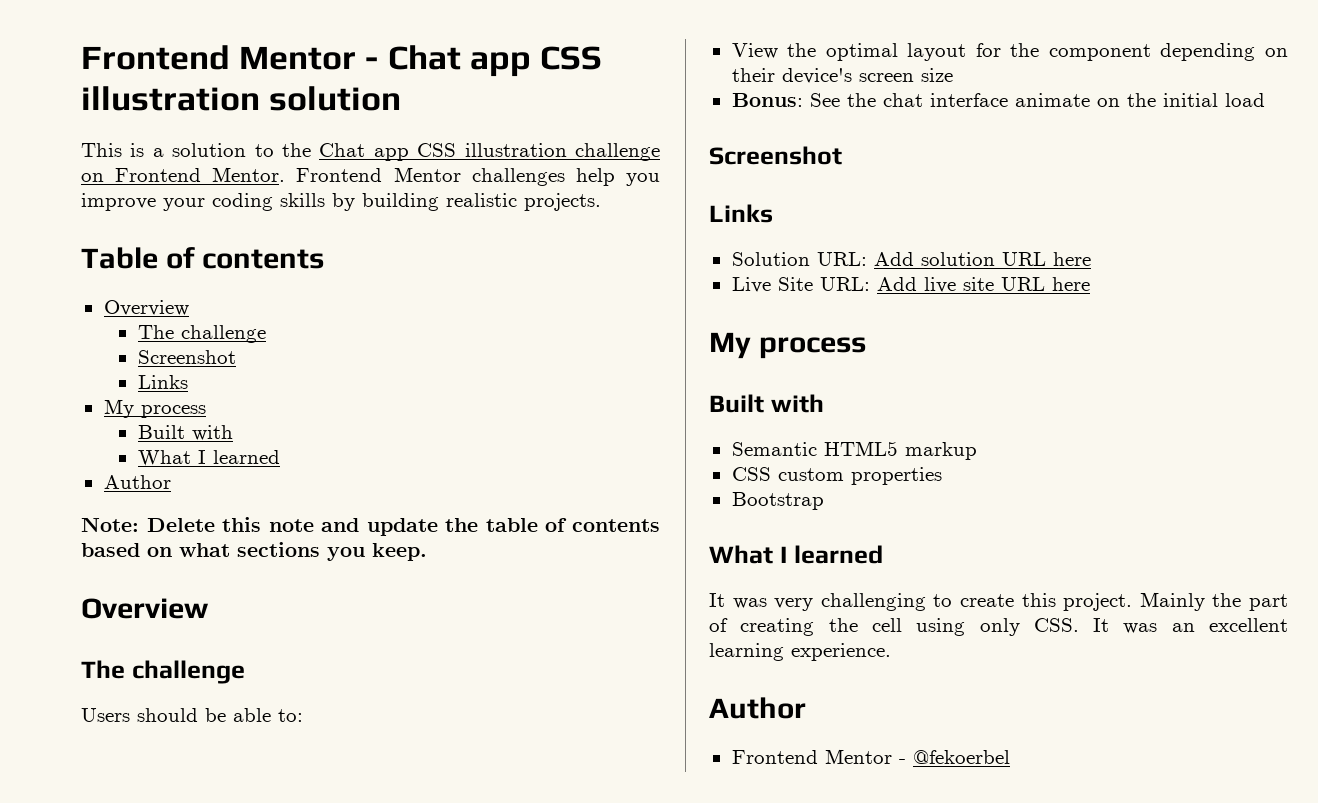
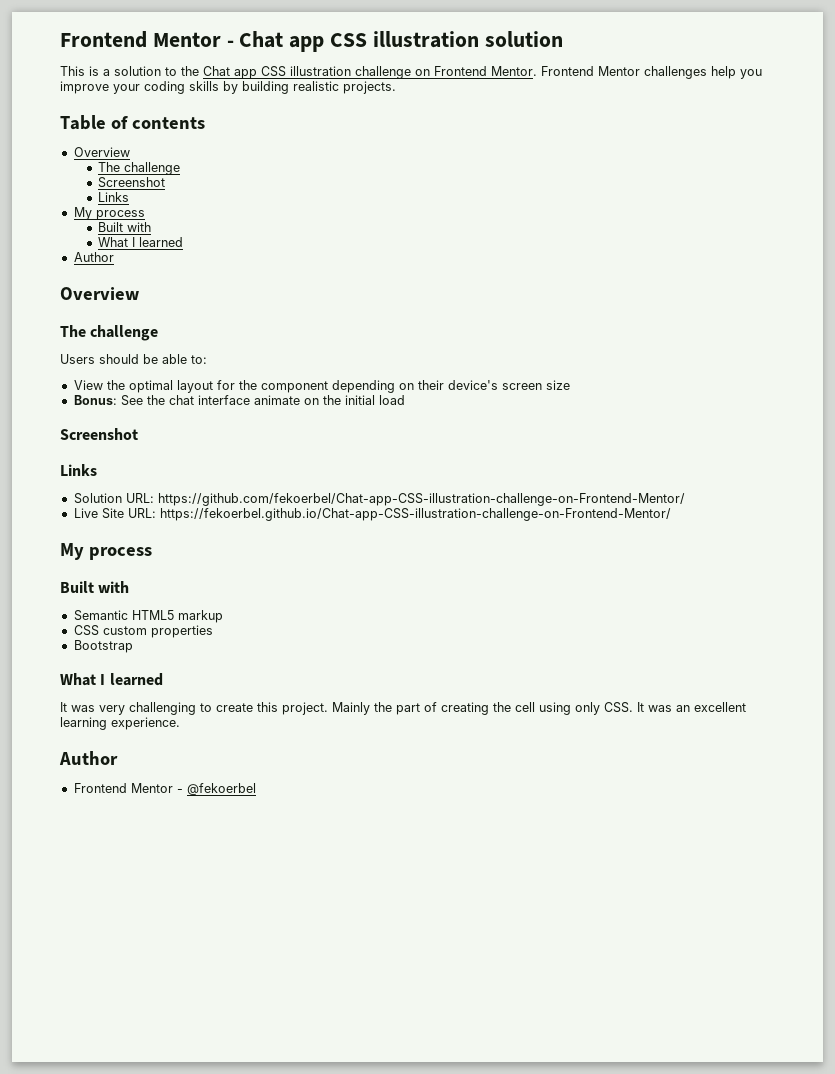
- Note: Delete this note and update the table of contents based on what sections you keep.
- Solution URL: Add solution URL here
+ Solution URL: https://github.com/fekoerbel/Chat-app-CSS-illustration-challenge-on-Frontend-Mentor/
- Live Site URL: Add live site URL here
+ Live Site URL: https://fekoerbel.github.io/Chat-app-CSS-illustration-challenge-on-Frontend-Mentor/

